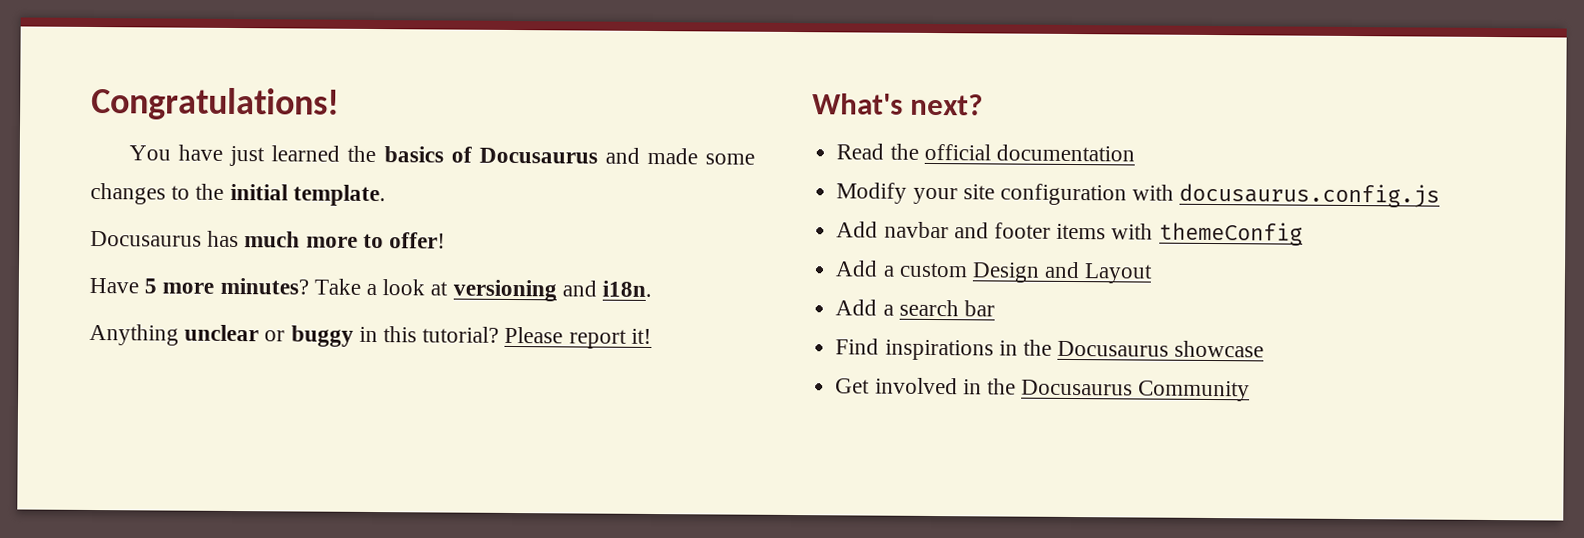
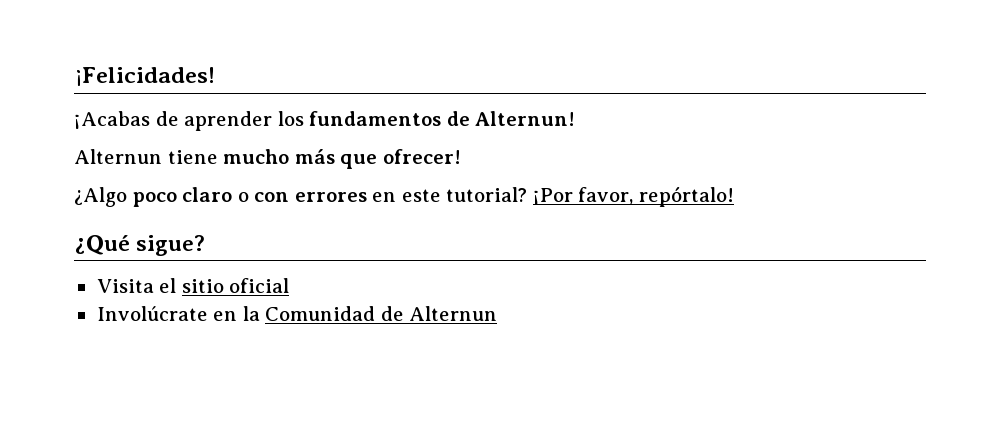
- Congratulations!
- You have just learned the basics of Docusaurus and made some changes to the initial template.
- Docusaurus has much more to offer!
- Have 5 more minutes? Take a look at versioning and i18n.
- Anything unclear or buggy in this tutorial? Please report it!
- What's next?
- Read the official documentation
- Modify your site configuration with docusaurus.config.js
- Add navbar and footer items with themeConfig
- Add a custom Design and Layout
- Add a search bar
- Find inspirations in the Docusaurus showcase
- Get involved in the Docusaurus Community
+ ¡Felicidades!
+ ¡Acabas de aprender los fundamentos de Alternun!
+ Alternun tiene mucho más que ofrecer!
+ ¿Algo poco claro o con errores en este tutorial? ¡Por favor, repórtalo!
+ ¿Qué sigue?
+ Visita el sitio oficial
+ Involúcrate en la Comunidad de Alternun

